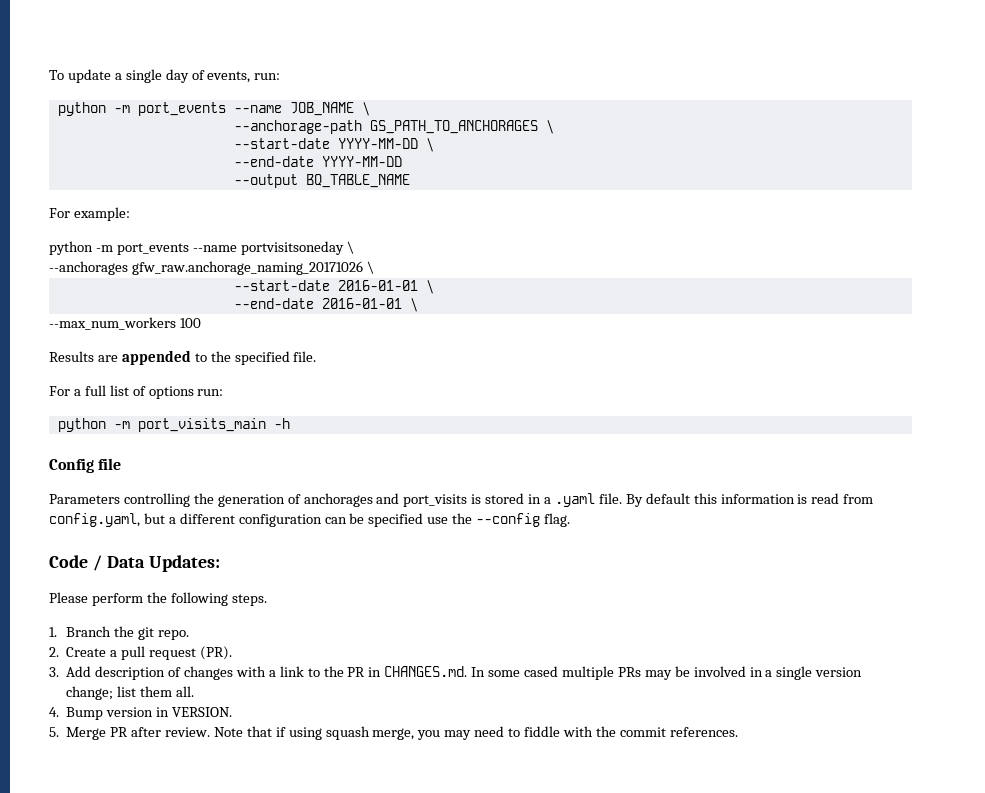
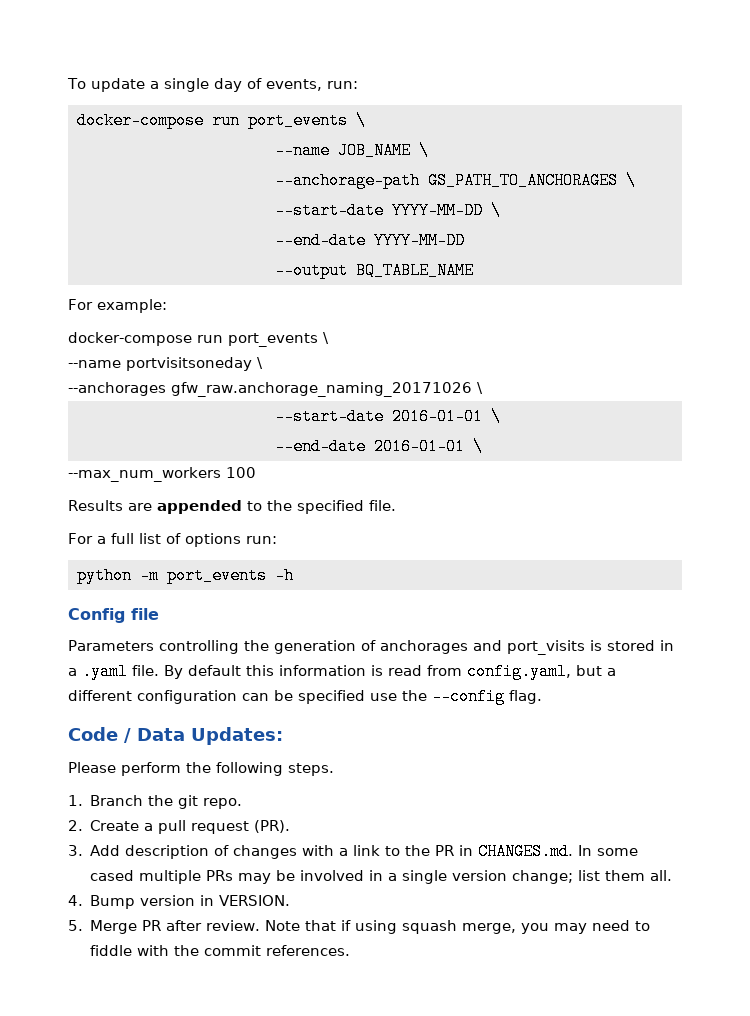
  To update a single day of events, run:
- python -m port_events --name JOB_NAME \
+ docker-compose run port_events \
+ --name JOB_NAME \
  For example:
- python -m port_events --name portvisitsoneday \
+ docker-compose run port_events \
+ --name portvisitsoneday \
- python -m port_visits_main -h
+ python -m port_events -h

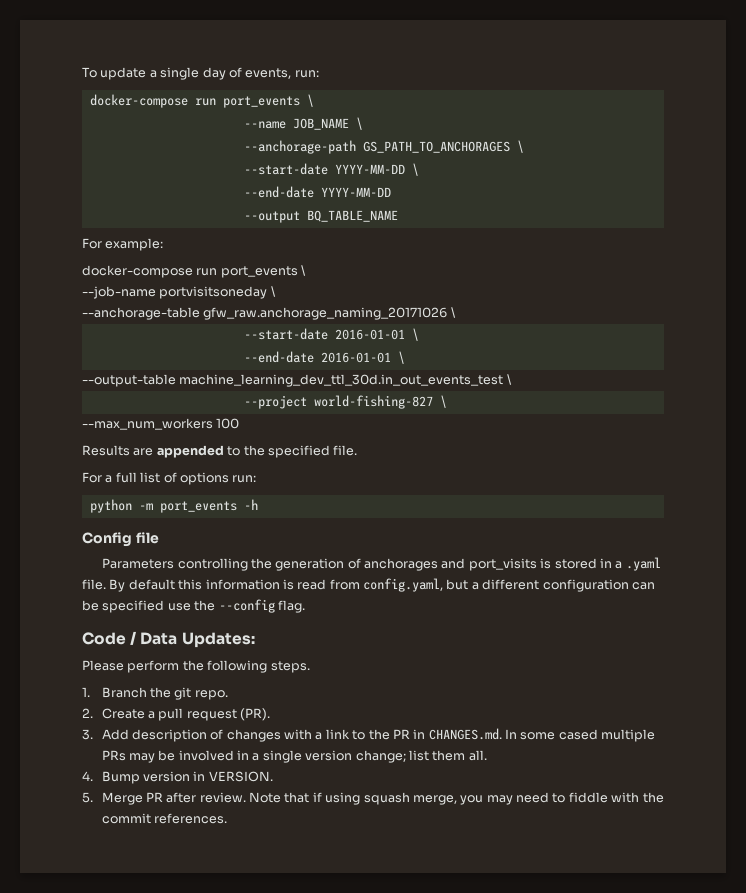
- --name portvisitsoneday \
+ --job-name portvisitsoneday \
- --anchorages gfw_raw.anchorage_naming_20171026 \
+ --anchorage-table gfw_raw.anchorage_naming_20171026 \
+ --output-table machine_learning_dev_ttl_30d.in_out_events_test \
+ --project world-fishing-827 \

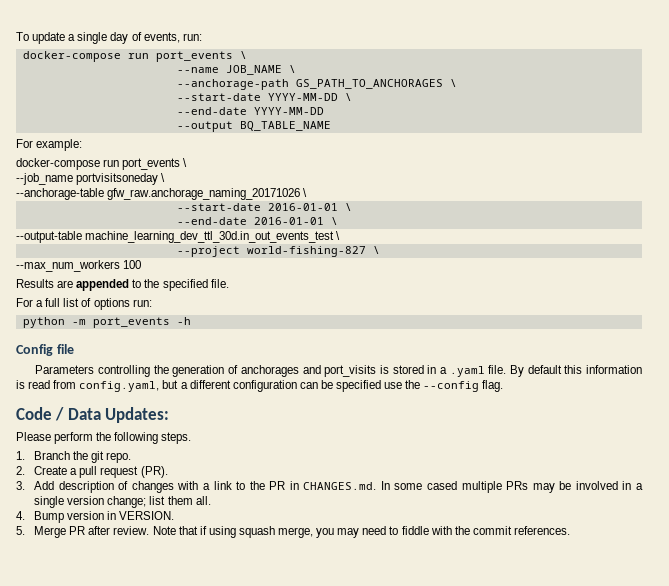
- --job-name portvisitsoneday \
+ --job_name portvisitsoneday \

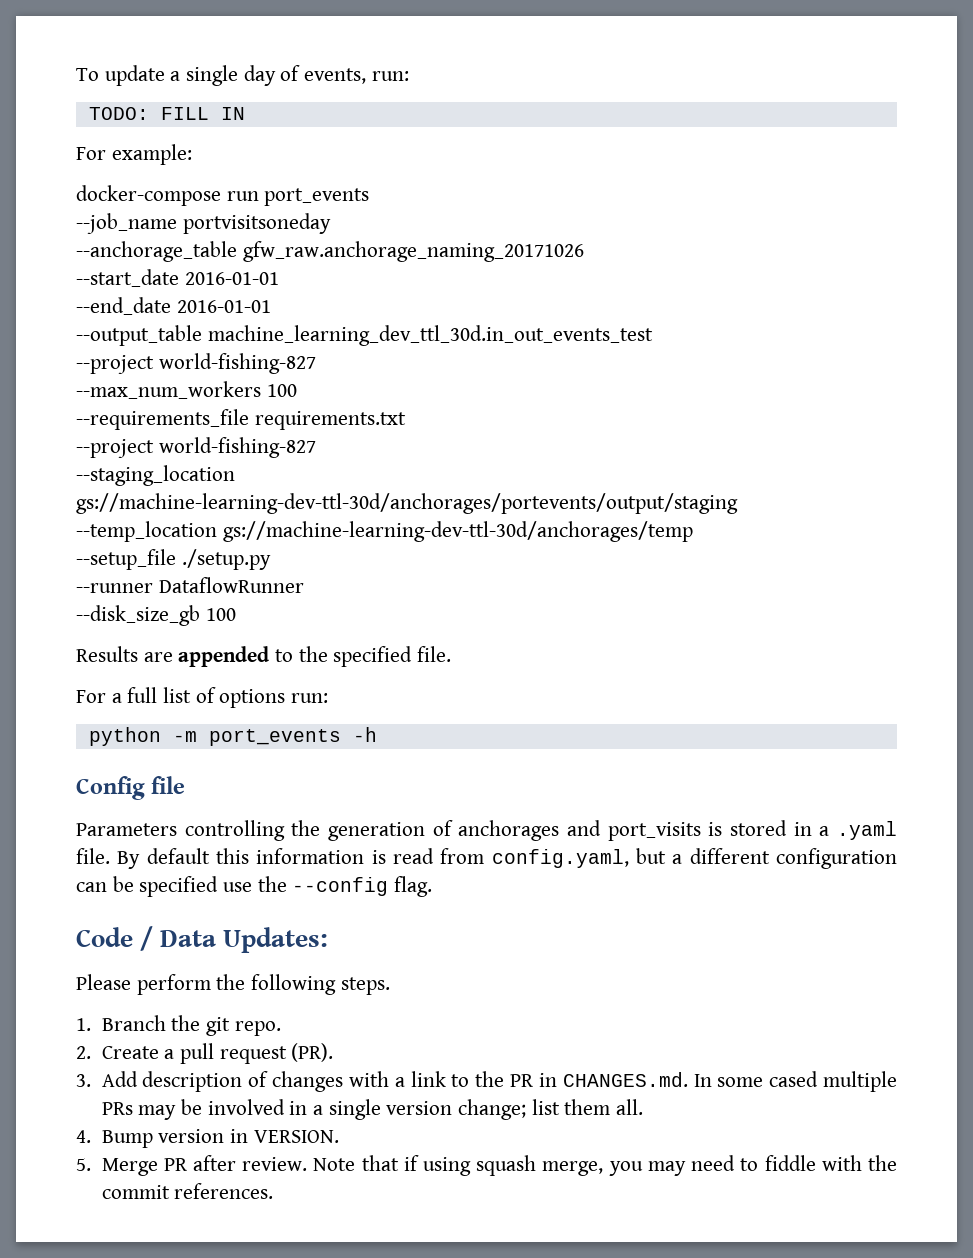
  To update a single day of events, run:
- docker-compose run port_events \
- --name JOB_NAME \
- --anchorage-path GS_PATH_TO_ANCHORAGES \
- --start-date YYYY-MM-DD \
- --end-date YYYY-MM-DD
- --output BQ_TABLE_NAME
+ TODO: FILL IN
  For example:
- docker-compose run port_events \
+ docker-compose run port_events
- --job_name portvisitsoneday \
- --anchorage-table gfw_raw.anchorage_naming_20171026 \
- --start-date 2016-01-01 \
- --end-date 2016-01-01 \
- --output-table machine_learning_dev_ttl_30d.in_out_events_test \
- --project world-fishing-827 \
+ --job_name portvisitsoneday
+ --anchorage_table gfw_raw.anchorage_naming_20171026
+ --start_date 2016-01-01
+ --end_date 2016-01-01
+ --output_table machine_learning_dev_ttl_30d.in_out_events_test
+ --project world-fishing-827
+ --requirements_file requirements.txt
+ --project world-fishing-827
+ --staging_location gs://machine-learning-dev-ttl-30d/anchorages/portevents/output/staging
+ --temp_location gs://machine-learning-dev-ttl-30d/anchorages/temp
+ --setup_file ./setup.py
+ --runner DataflowRunner
+ --disk_size_gb 100

